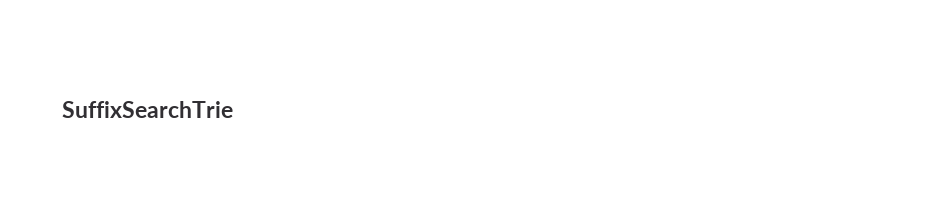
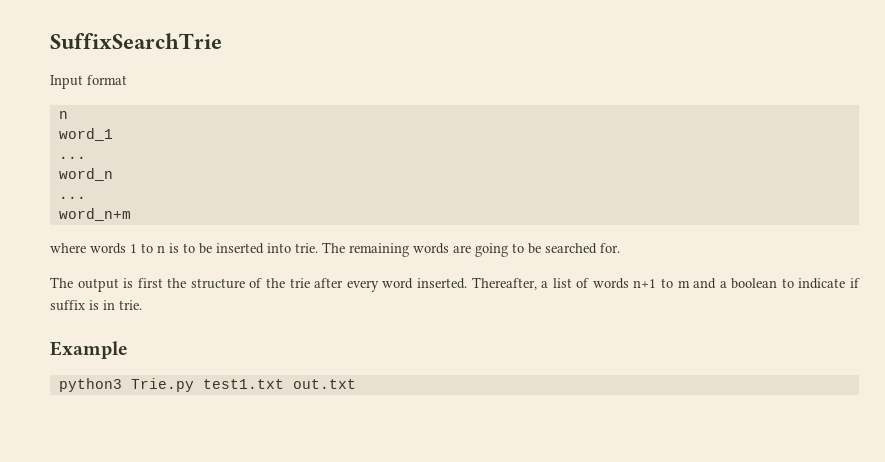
+ Input format
+ n
+ word_1
+ ...
+ word_n
+ ...
+ word_n+m
+ where words 1 to n is to be inserted into trie. The remaining words are going to be searched for.
+ The output is first the structure of the trie after every word inserted. Thereafter, a list of words n+1 to m and a boolean to indicate if suffix is in trie.
+ Example
+ python3 Trie.py test1.txt out.txt

